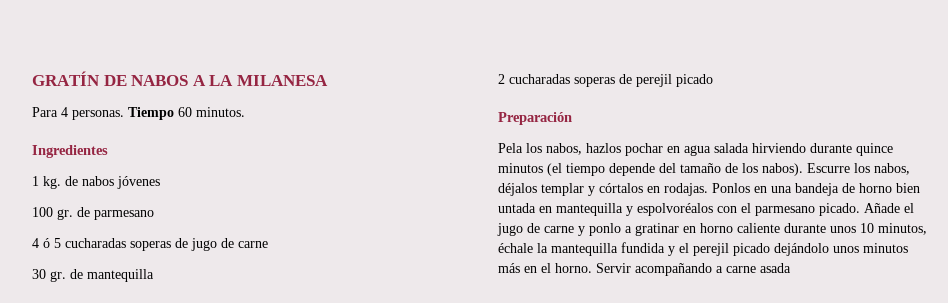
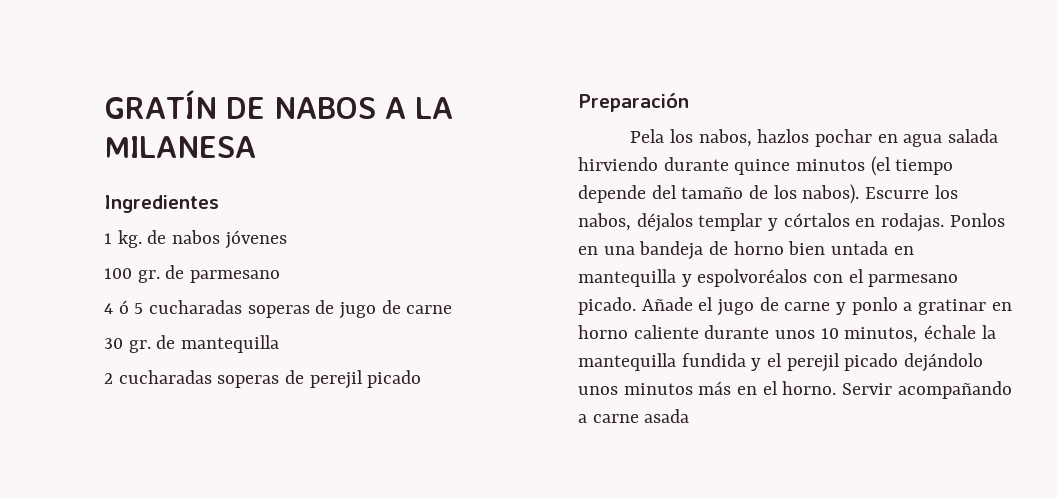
- Para 4 personas. Tiempo 60 minutos.

